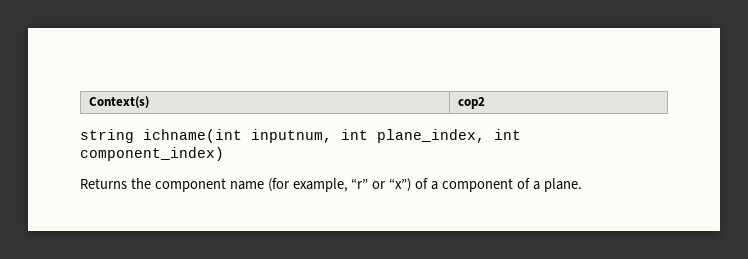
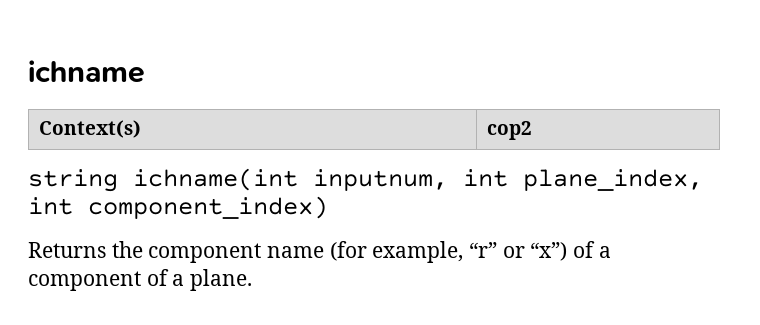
+ ichname

